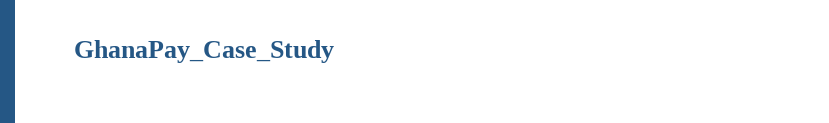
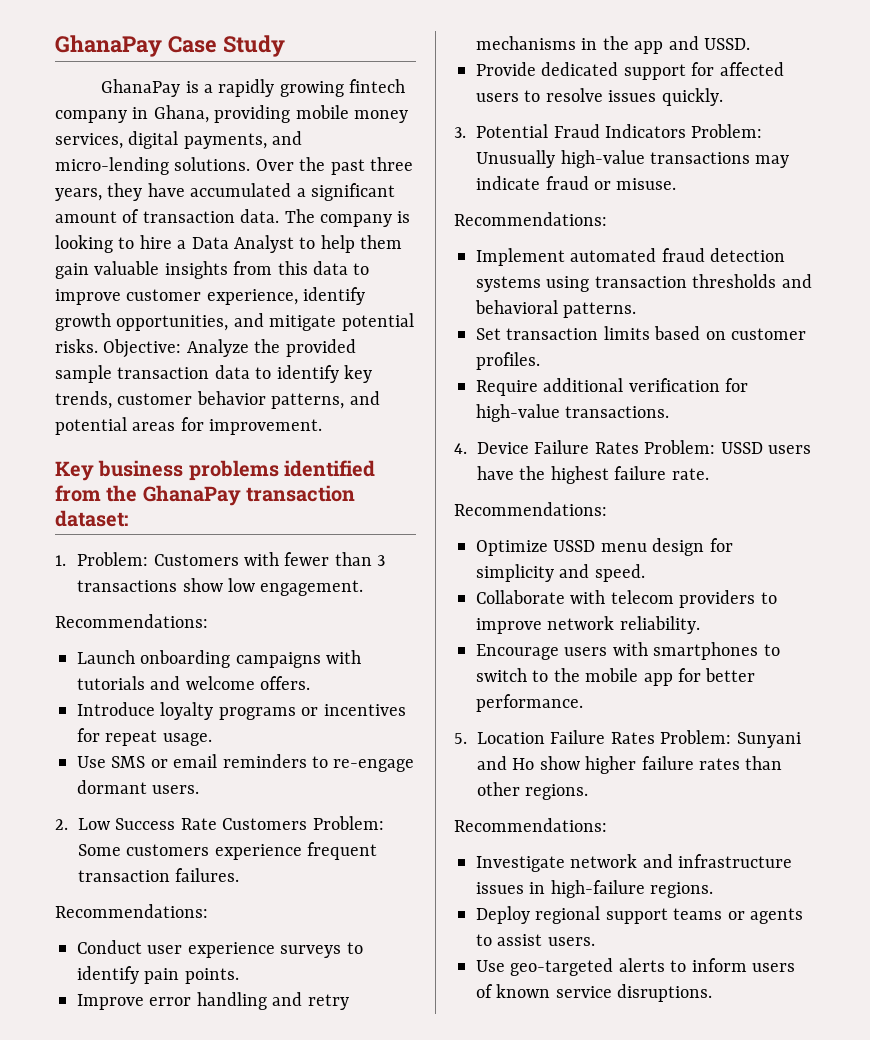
- GhanaPay_Case_Study
+ GhanaPay Case Study
+ GhanaPay is a rapidly growing fintech company in Ghana, providing mobile money services, digital payments, and micro-lending solutions. Over the past three years, they have accumulated a significant amount of transaction data. The company is looking to hire a Data Analyst to help them gain valuable insights from this data to improve customer experience, identify growth opportunities, and mitigate potential risks. Objective: Analyze the provided sample transaction data to identify key trends, customer behavior patterns, and potential areas for improvement.
+ Key business problems identified from the GhanaPay transaction dataset:
+ 1. Problem: Customers with fewer than 3 transactions show low engagement.
+ Recommendations:
+ Launch onboarding campaigns with tutorials and welcome offers.
+ Introduce loyalty programs or incentives for repeat usage.
+ Use SMS or email reminders to re-engage dormant users.
+ 2. Low Success Rate Customers Problem: Some customers experience frequent transaction failures.
+ Recommendations:
+ Conduct user experience surveys to identify pain points.
+ Improve error handling and retry mechanisms in the app and USSD.
+ Provide dedicated support for affected users to resolve issues quickly.
+ 3. Potential Fraud Indicators Problem: Unusually high-value transactions may indicate fraud or misuse.
+ Recommendations:
+ Implement automated fraud detection systems using transaction thresholds and behavioral patterns.
+ Set transaction limits based on customer profiles.
+ Require additional verification for high-value transactions.
+ 4. Device Failure Rates Problem: USSD users have the highest failure rate.
+ Recommendations:
+ Optimize USSD menu design for simplicity and speed.
+ Collaborate with telecom providers to improve network reliability.
+ Encourage users with smartphones to switch to the mobile app for better performance.
+ 5. Location Failure Rates Problem: Sunyani and Ho show higher failure rates than other regions.
+ Recommendations:
+ Investigate network and infrastructure issues in high-failure regions.
+ Deploy regional support teams or agents to assist users.
+ Use geo-targeted alerts to inform users of known service disruptions.

